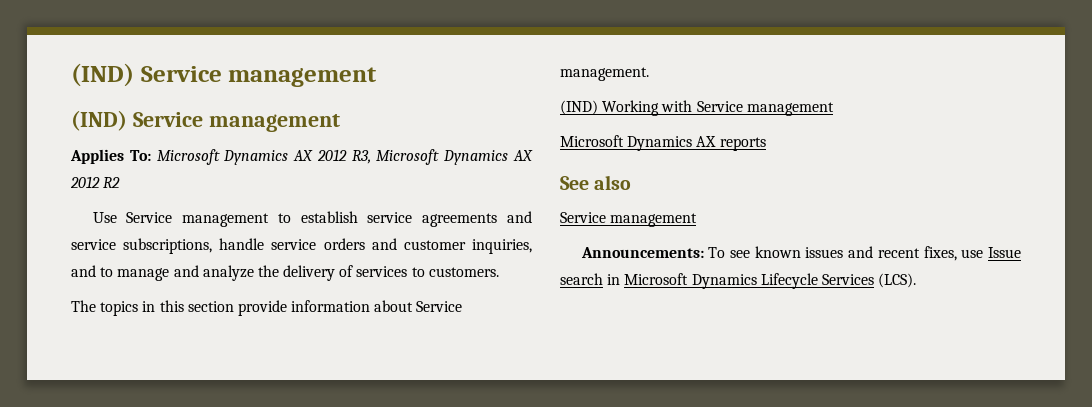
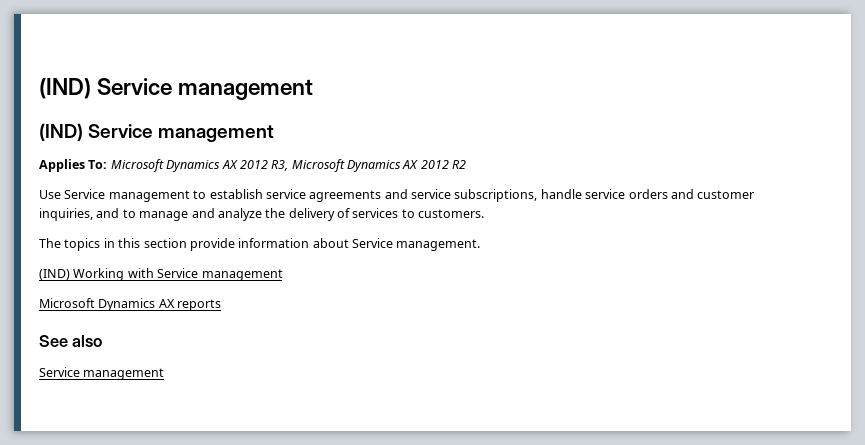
- Announcements: To see known issues and recent fixes, use Issue search in Microsoft Dynamics Lifecycle Services (LCS).

